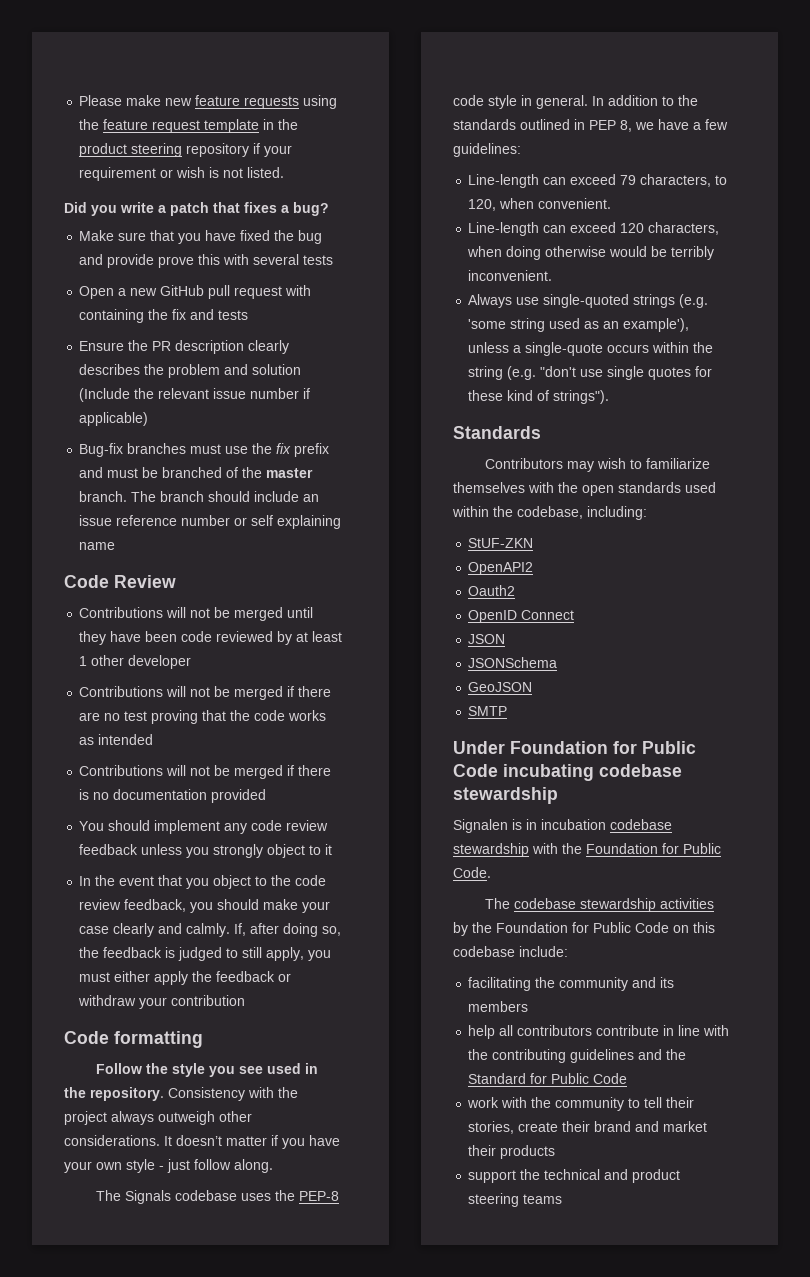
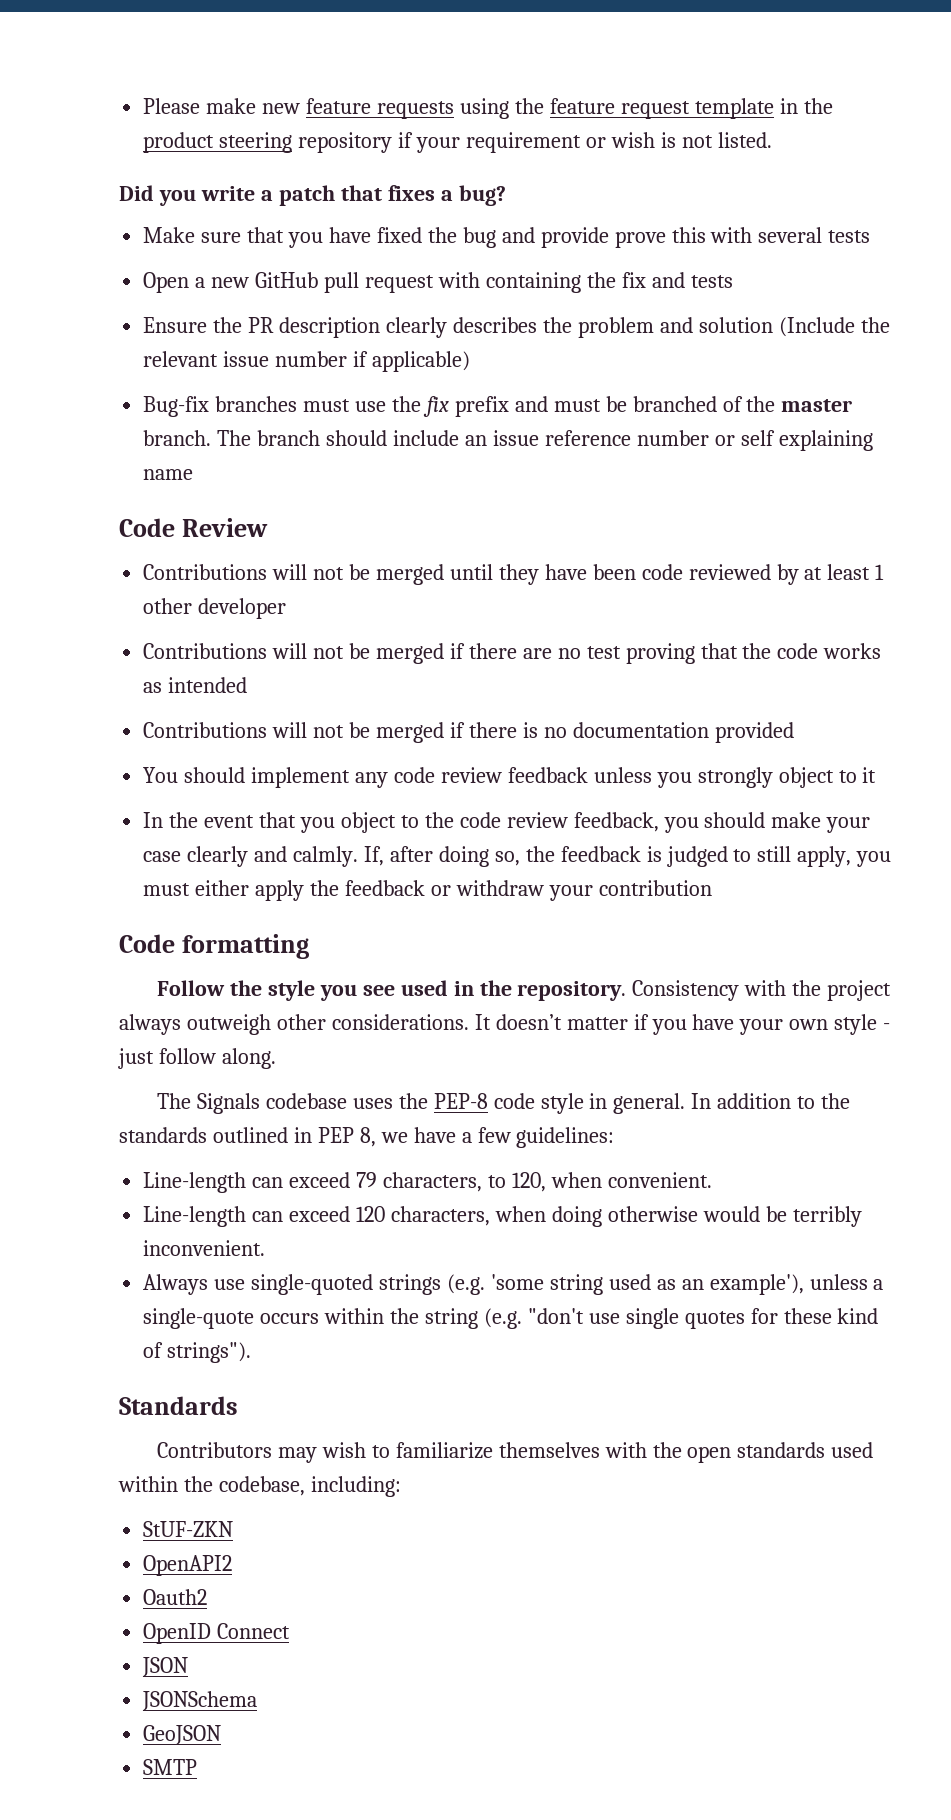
- Under Foundation for Public Code incubating codebase stewardship
- Signalen is in incubation codebase stewardship with the Foundation for Public Code.
- The codebase stewardship activities by the Foundation for Public Code on this codebase include:
- facilitating the community and its members
- help all contributors contribute in line with the contributing guidelines and the Standard for Public Code
- work with the community to tell their stories, create their brand and market their products
- support the technical and product steering teams

